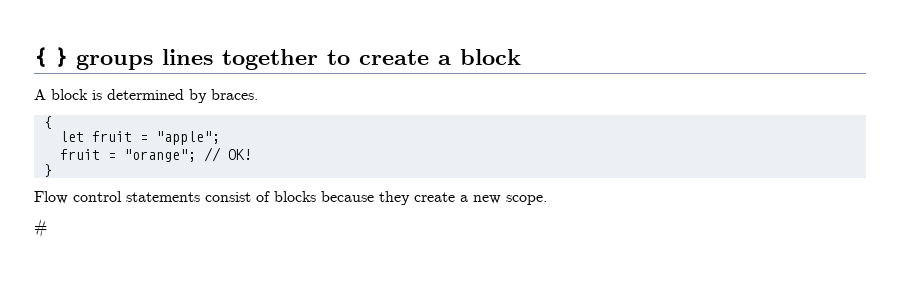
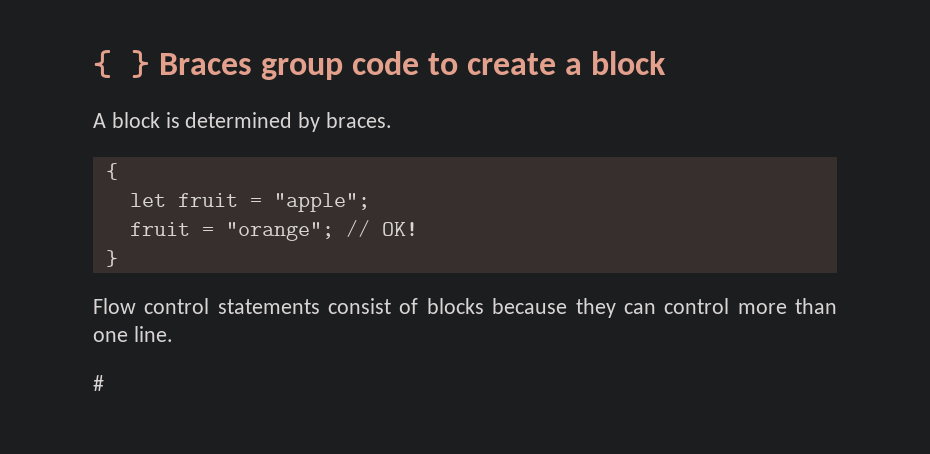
- { } groups lines together to create a block
+ { } Braces group code to create a block
- Flow control statements consist of blocks because they create a new scope.
+ Flow control statements consist of blocks because they can control more than one line.

